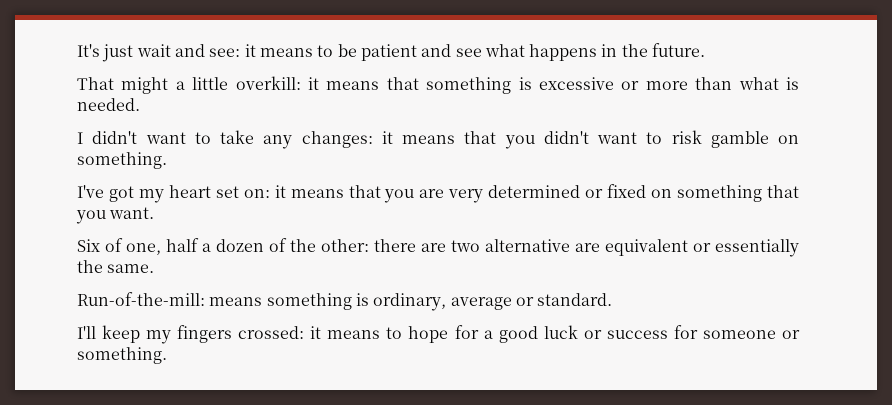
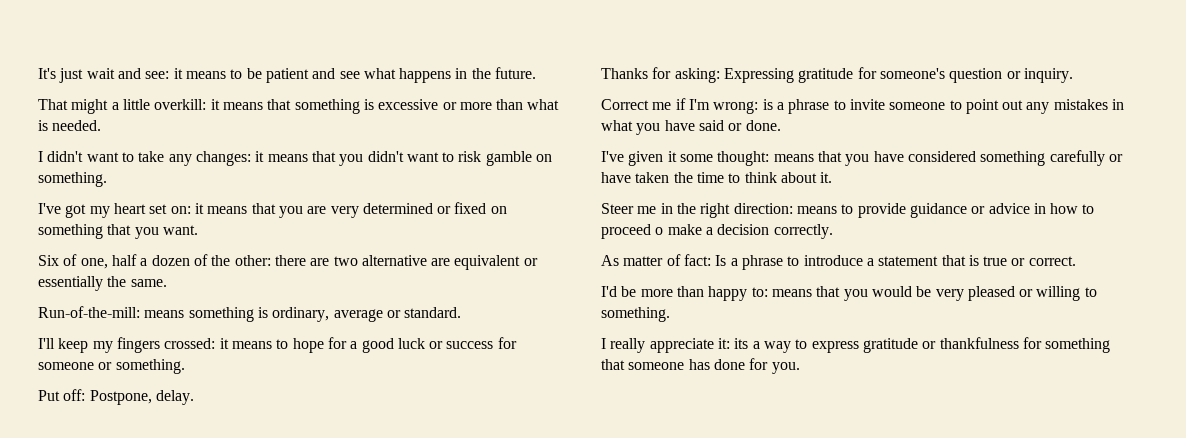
+ Put off: Postpone, delay.
+ Thanks for asking: Expressing gratitude for someone's question or inquiry.
+ Correct me if I'm wrong: is a phrase to invite someone to point out any mistakes in what you have said or done.
+ I've given it some thought: means that you have considered something carefully or have taken the time to think about it.
+ Steer me in the right direction: means to provide guidance or advice in how to proceed o make a decision correctly.
+ As matter of fact: Is a phrase to introduce a statement that is true or correct.
+ I'd be more than happy to: means that you would be very pleased or willing to something.
+ I really appreciate it: its a way to express gratitude or thankfulness for something that someone has done for you.

